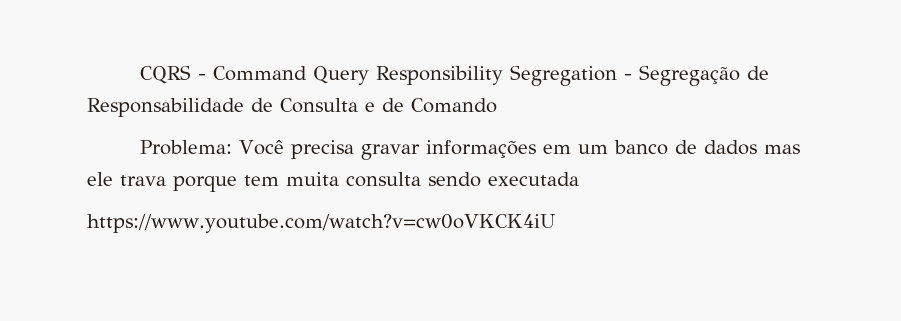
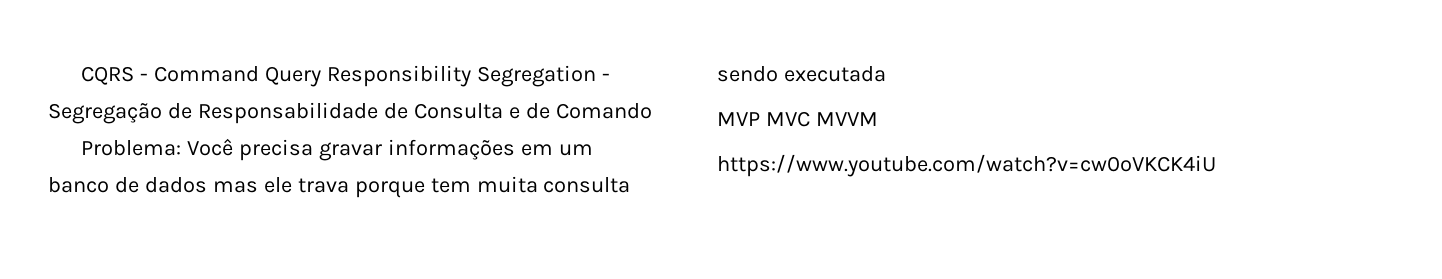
+ MVP MVC MVVM

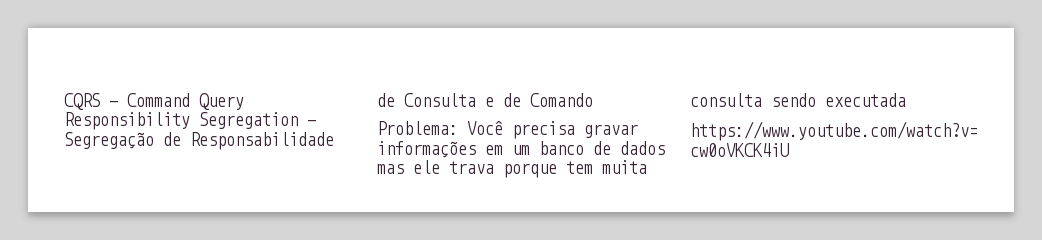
- MVP MVC MVVM

